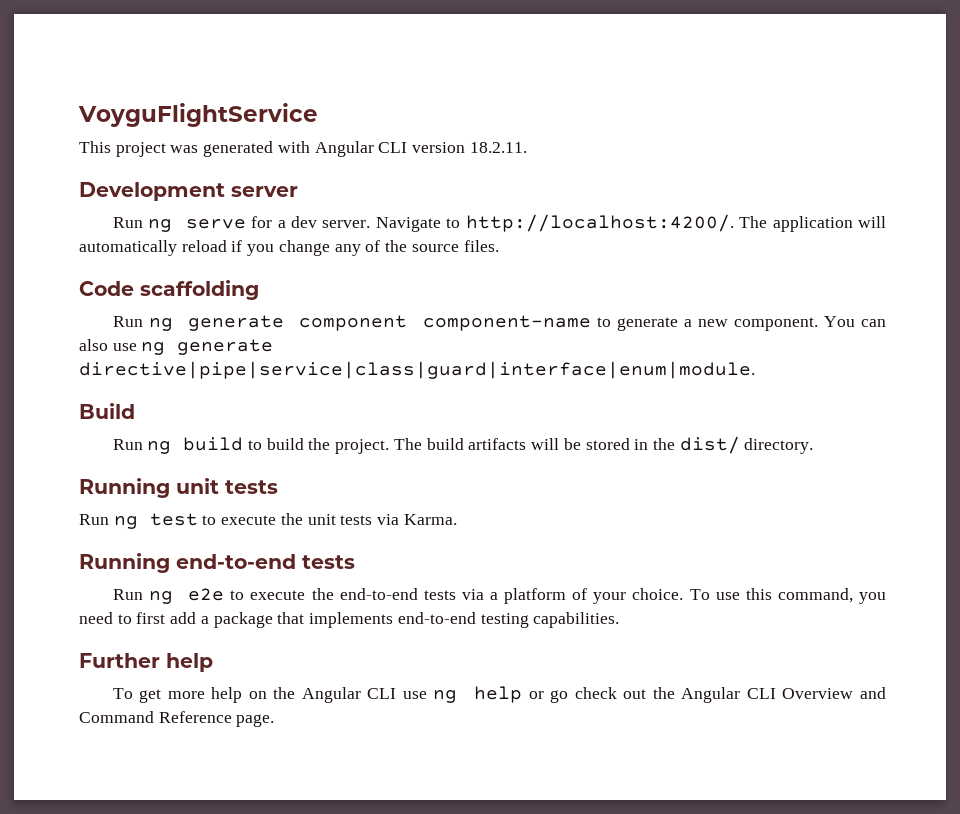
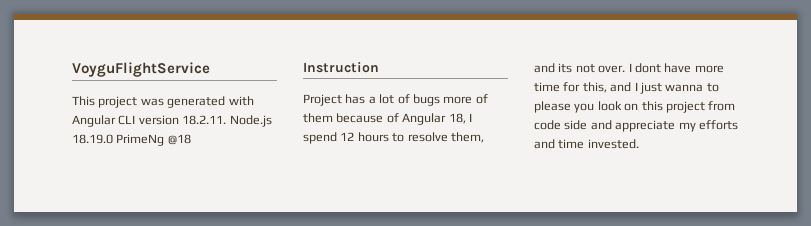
- This project was generated with Angular CLI version 18.2.11.
- Development server
- Run ng serve for a dev server. Navigate to http://localhost:4200/. The application will automatically reload if you change any of the source files.
- Code scaffolding
- Run ng generate component component-name to generate a new component. You can also use ng generate directive|pipe|service|class|guard|interface|enum|module.
- Build
- Run ng build to build the project. The build artifacts will be stored in the dist/ directory.
- Running unit tests
- Run ng test to execute the unit tests via Karma.
- Running end-to-end tests
- Run ng e2e to execute the end-to-end tests via a platform of your choice. To use this command, you need to first add a package that implements end-to-end testing capabilities.
- Further help
- To get more help on the Angular CLI use ng help or go check out the Angular CLI Overview and Command Reference page.
+ This project was generated with Angular CLI version 18.2.11. Node.js 18.19.0 PrimeNg @18
+ Instruction
+ Project has a lot of bugs more of them because of Angular 18, I spend 12 hours to resolve them, and its not over. I dont have more time for this, and I just wanna to please you look on this project from code side and appreciate my efforts and time invested.

